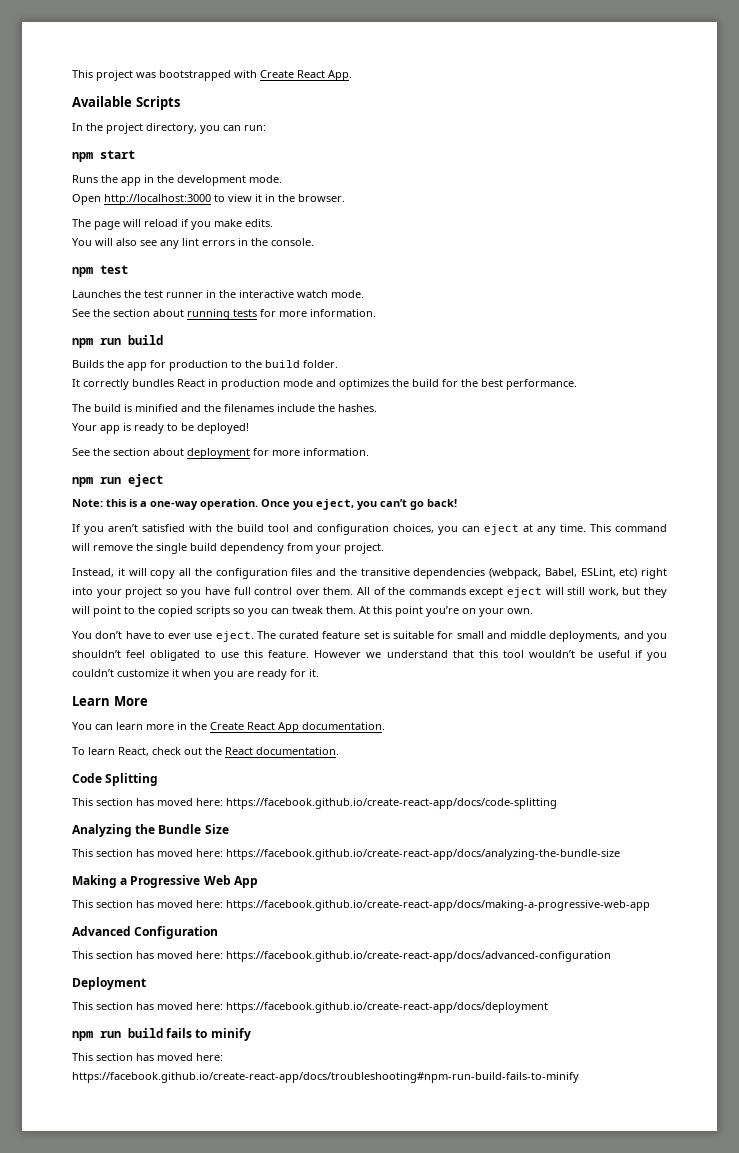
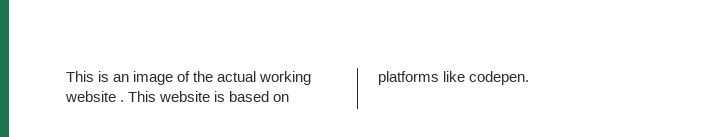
- This project was bootstrapped with Create React App.
- Available Scripts
- In the project directory, you can run:
- npm start
- Runs the app in the development mode.
- Open http://localhost:3000 to view it in the browser.
- The page will reload if you make edits.
- You will also see any lint errors in the console.
- npm test
- Launches the test runner in the interactive watch mode.
- See the section about running tests for more information.
- npm run build
- Builds the app for production to the build folder.
- It correctly bundles React in production mode and optimizes the build for the best performance.
- The build is minified and the filenames include the hashes.
- Your app is ready to be deployed!
- See the section about deployment for more information.
- npm run eject
- Note: this is a one-way operation. Once you eject, you can’t go back!
- If you aren’t satisfied with the build tool and configuration choices, you can eject at any time. This command will remove the single build dependency from your project.
- Instead, it will copy all the configuration files and the transitive dependencies (webpack, Babel, ESLint, etc) right into your project so you have full control over them. All of the commands except eject will still work, but they will point to the copied scripts so you can tweak them. At this point you’re on your own.
- You don’t have to ever use eject. The curated feature set is suitable for small and middle deployments, and you shouldn’t feel obligated to use this feature. However we understand that this tool wouldn’t be useful if you couldn’t customize it when you are ready for it.
- Learn More
- You can learn more in the Create React App documentation.
- To learn React, check out the React documentation.
- Code Splitting
- This section has moved here: https://facebook.github.io/create-react-app/docs/code-splitting
- Analyzing the Bundle Size
- This section has moved here: https://facebook.github.io/create-react-app/docs/analyzing-the-bundle-size
- Making a Progressive Web App
- This section has moved here: https://facebook.github.io/create-react-app/docs/making-a-progressive-web-app
- Advanced Configuration
- This section has moved here: https://facebook.github.io/create-react-app/docs/advanced-configuration
- Deployment
- This section has moved here: https://facebook.github.io/create-react-app/docs/deployment
- npm run build fails to minify
- This section has moved here: https://facebook.github.io/create-react-app/docs/troubleshooting#npm-run-build-fails-to-minify
+ This is an image of the actual working website . This website is based on platforms like codepen.

